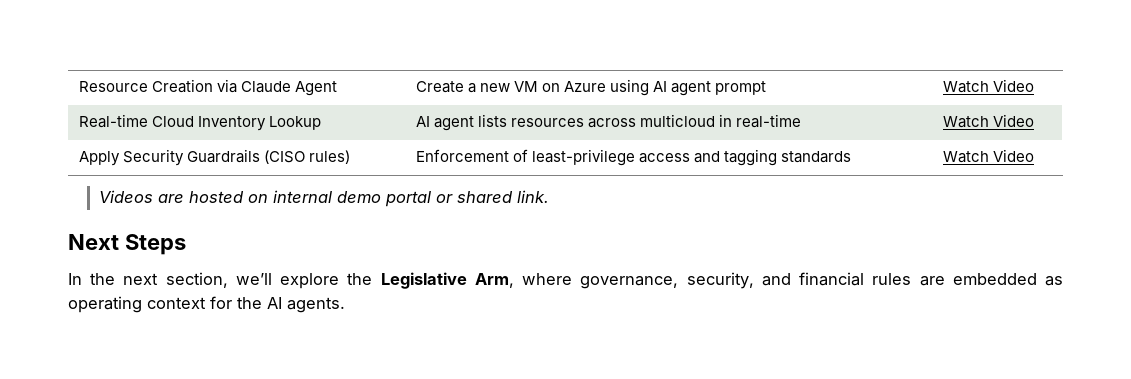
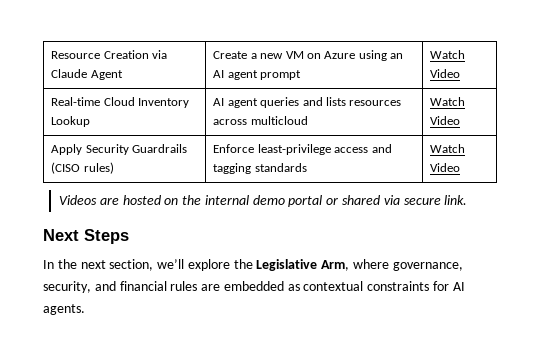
- Resource Creation via Claude Agent | Create a new VM on Azure using AI agent prompt | Watch Video
+ Resource Creation via Claude Agent | Create a new VM on Azure using an AI agent prompt | Watch Video
- Real-time Cloud Inventory Lookup | AI agent lists resources across multicloud in real-time | Watch Video
+ Real-time Cloud Inventory Lookup | AI agent queries and lists resources across multicloud | Watch Video
- Apply Security Guardrails (CISO rules) | Enforcement of least-privilege access and tagging standards | Watch Video
+ Apply Security Guardrails (CISO rules) | Enforce least-privilege access and tagging standards | Watch Video
- Videos are hosted on internal demo portal or shared link.
+ Videos are hosted on the internal demo portal or shared via secure link.
- In the next section, we’ll explore the Legislative Arm, where governance, security, and financial rules are embedded as operating context for the AI agents.
+ In the next section, we’ll explore the Legislative Arm, where governance, security, and financial rules are embedded as contextual constraints for AI agents.

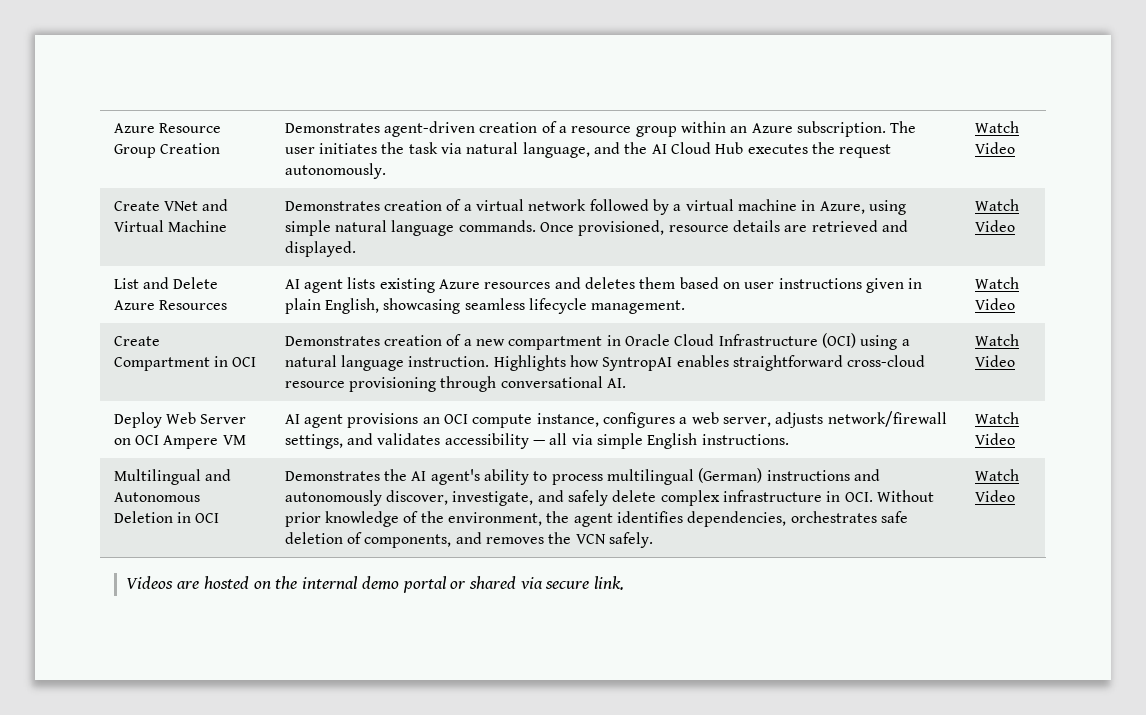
- Resource Creation via Claude Agent | Create a new VM on Azure using an AI agent prompt | Watch Video
- Real-time Cloud Inventory Lookup | AI agent queries and lists resources across multicloud | Watch Video
- Apply Security Guardrails (CISO rules) | Enforce least-privilege access and tagging standards | Watch Video
+ Azure Resource Group Creation | Demonstrates agent-driven creation of a resource group within an Azure subscription. The user initiates the task via natural language, and the AI Cloud Hub executes the request autonomously. | Watch Video
+ Create VNet and Virtual Machine | Demonstrates creation of a virtual network followed by a virtual machine in Azure, using simple natural language commands. Once provisioned, resource details are retrieved and displayed. | Watch Video
+ List and Delete Azure Resources | AI agent lists existing Azure resources and deletes them based on user instructions given in plain English, showcasing seamless lifecycle management. | Watch Video
+ Create Compartment in OCI | Demonstrates creation of a new compartment in Oracle Cloud Infrastructure (OCI) using a natural language instruction. Highlights how SyntropAI enables straightforward cross-cloud resource provisioning through conversational AI. | Watch Video
+ Deploy Web Server on OCI Ampere VM | AI agent provisions an OCI compute instance, configures a web server, adjusts network/firewall settings, and validates accessibility — all via simple English instructions. | Watch Video
+ Multilingual and Autonomous Deletion in OCI | Demonstrates the AI agent's ability to process multilingual (German) instructions and autonomously discover, investigate, and safely delete complex infrastructure in OCI. Without prior knowledge of the environment, the agent identifies dependencies, orchestrates safe deletion of components, and removes the VCN safely. | Watch Video
- Next Steps
- In the next section, we’ll explore the Legislative Arm, where governance, security, and financial rules are embedded as contextual constraints for AI agents.

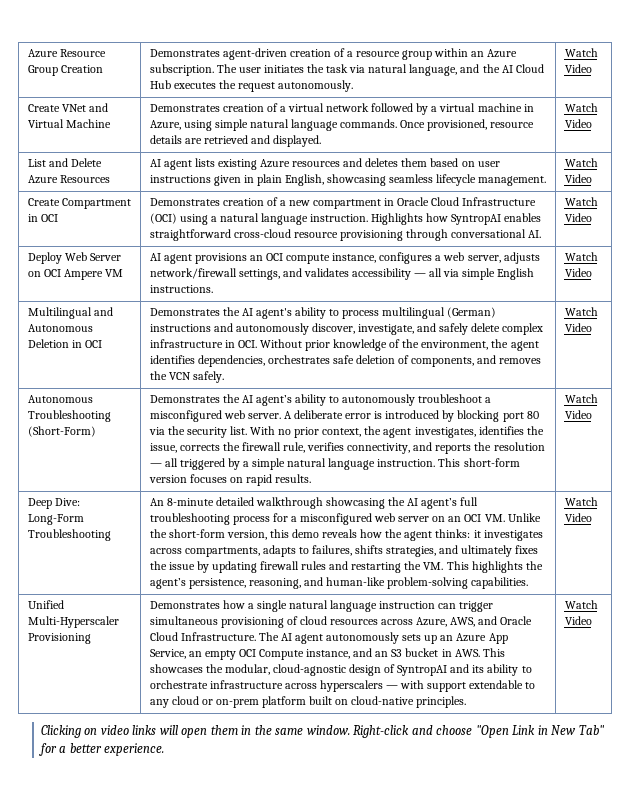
- Videos are hosted on the internal demo portal or shared via secure link.
+ Autonomous Troubleshooting (Short-Form) | Demonstrates the AI agent’s ability to autonomously troubleshoot a misconfigured web server. A deliberate error is introduced by blocking port 80 via the security list. With no prior context, the agent investigates, identifies the issue, corrects the firewall rule, verifies connectivity, and reports the resolution — all triggered by a simple natural language instruction. This short-form version focuses on rapid results. | Watch Video
+ Deep Dive: Long-Form Troubleshooting | An 8-minute detailed walkthrough showcasing the AI agent’s full troubleshooting process for a misconfigured web server on an OCI VM. Unlike the short-form version, this demo reveals how the agent thinks: it investigates across compartments, adapts to failures, shifts strategies, and ultimately fixes the issue by updating firewall rules and restarting the VM. This highlights the agent’s persistence, reasoning, and human-like problem-solving capabilities. | Watch Video
+ Unified Multi-Hyperscaler Provisioning | Demonstrates how a single natural language instruction can trigger simultaneous provisioning of cloud resources across Azure, AWS, and Oracle Cloud Infrastructure. The AI agent autonomously sets up an Azure App Service, an empty OCI Compute instance, and an S3 bucket in AWS. This showcases the modular, cloud-agnostic design of SyntropAI and its ability to orchestrate infrastructure across hyperscalers — with support extendable to any cloud or on-prem platform built on cloud-native principles. | Watch Video
+ Clicking on video links will open them in the same window. Right-click and choose "Open Link in New Tab" for a better experience.

